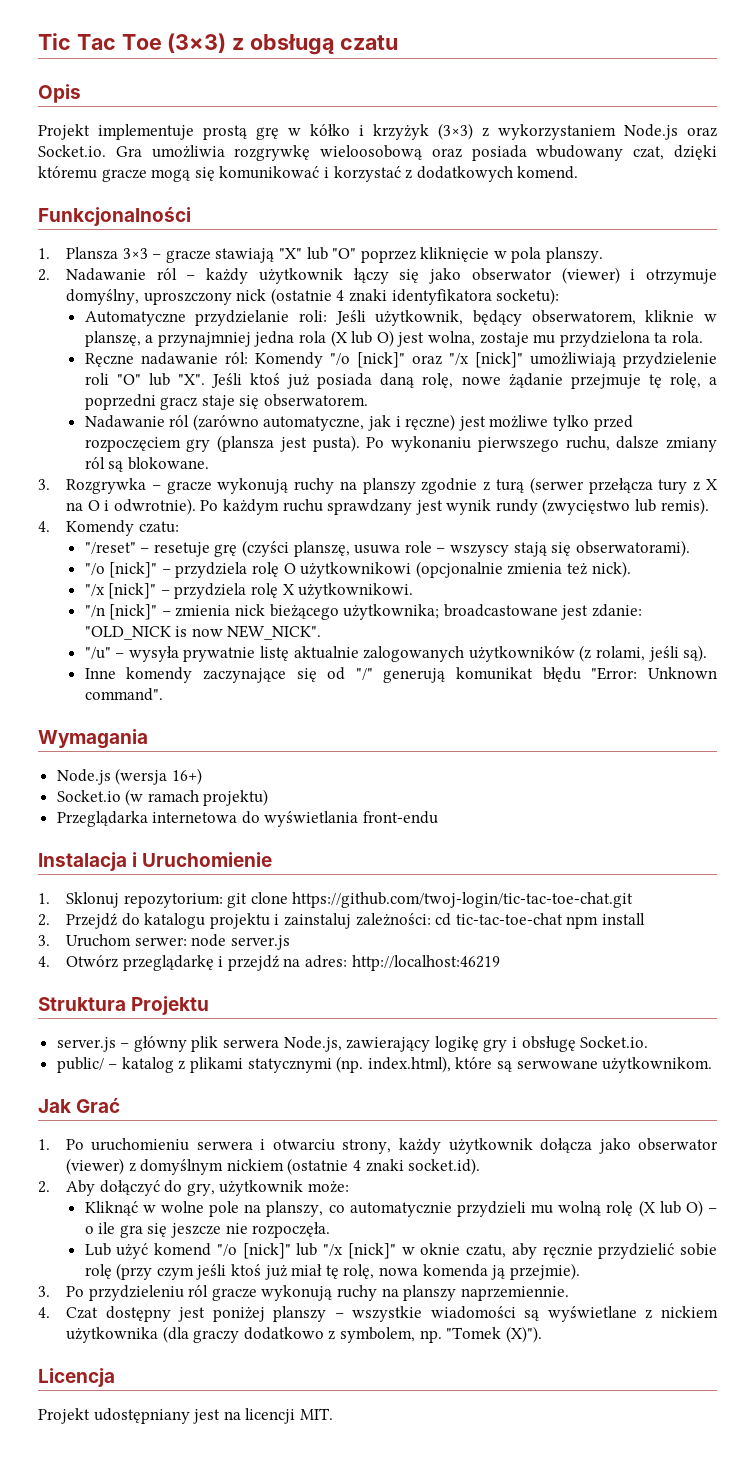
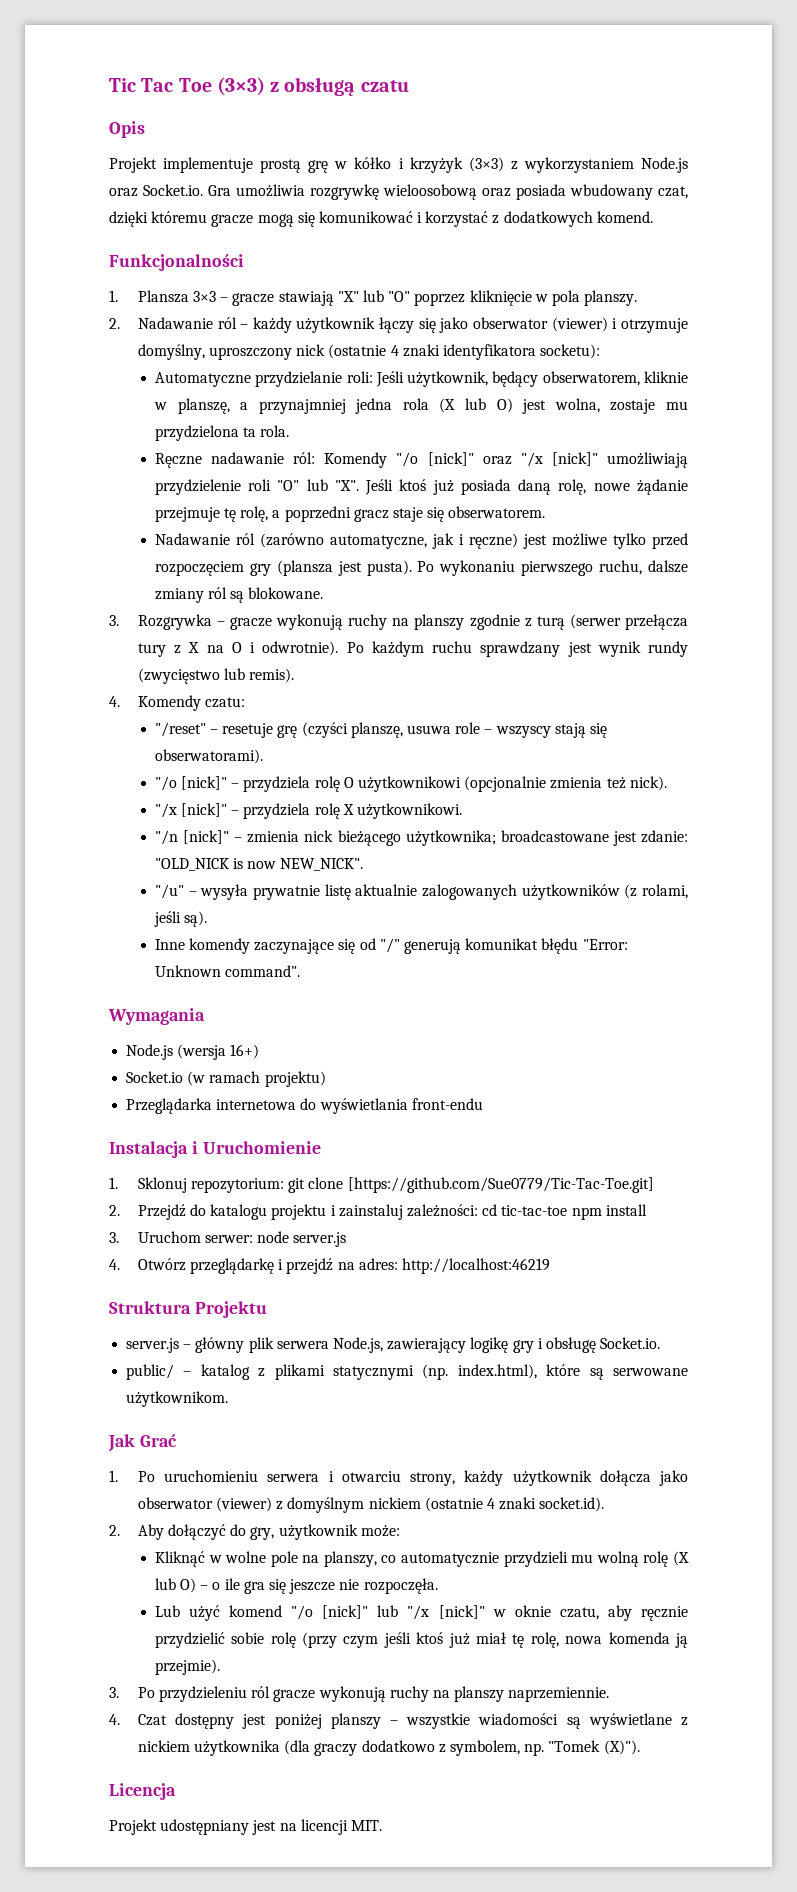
- 1. Sklonuj repozytorium: git clone https://github.com/twoj-login/tic-tac-toe-chat.git
+ 1. Sklonuj repozytorium: git clone [https://github.com/Sue0779/Tic-Tac-Toe.git]
- 2. Przejdź do katalogu projektu i zainstaluj zależności: cd tic-tac-toe-chat npm install
+ 2. Przejdź do katalogu projektu i zainstaluj zależności: cd tic-tac-toe npm install

